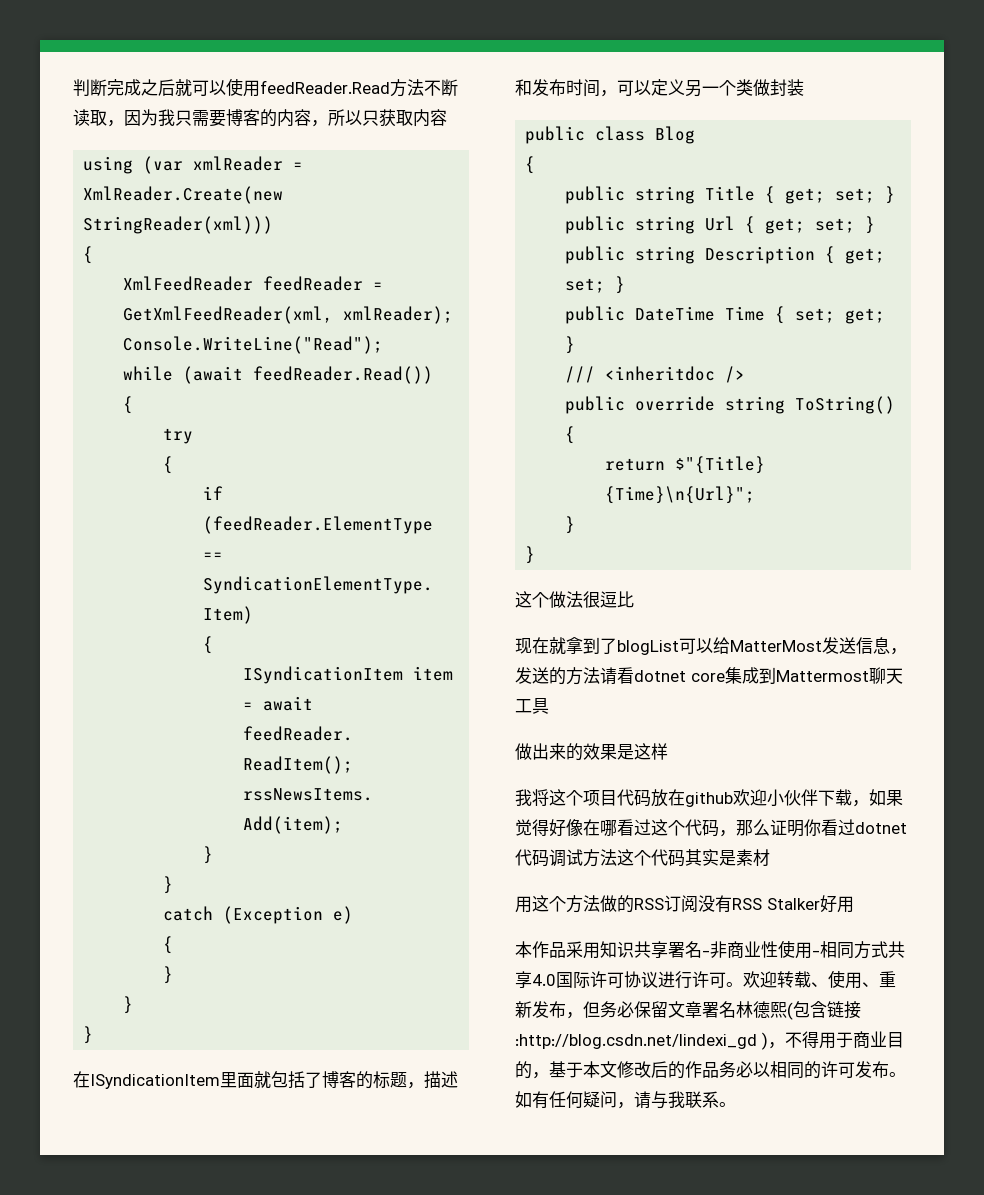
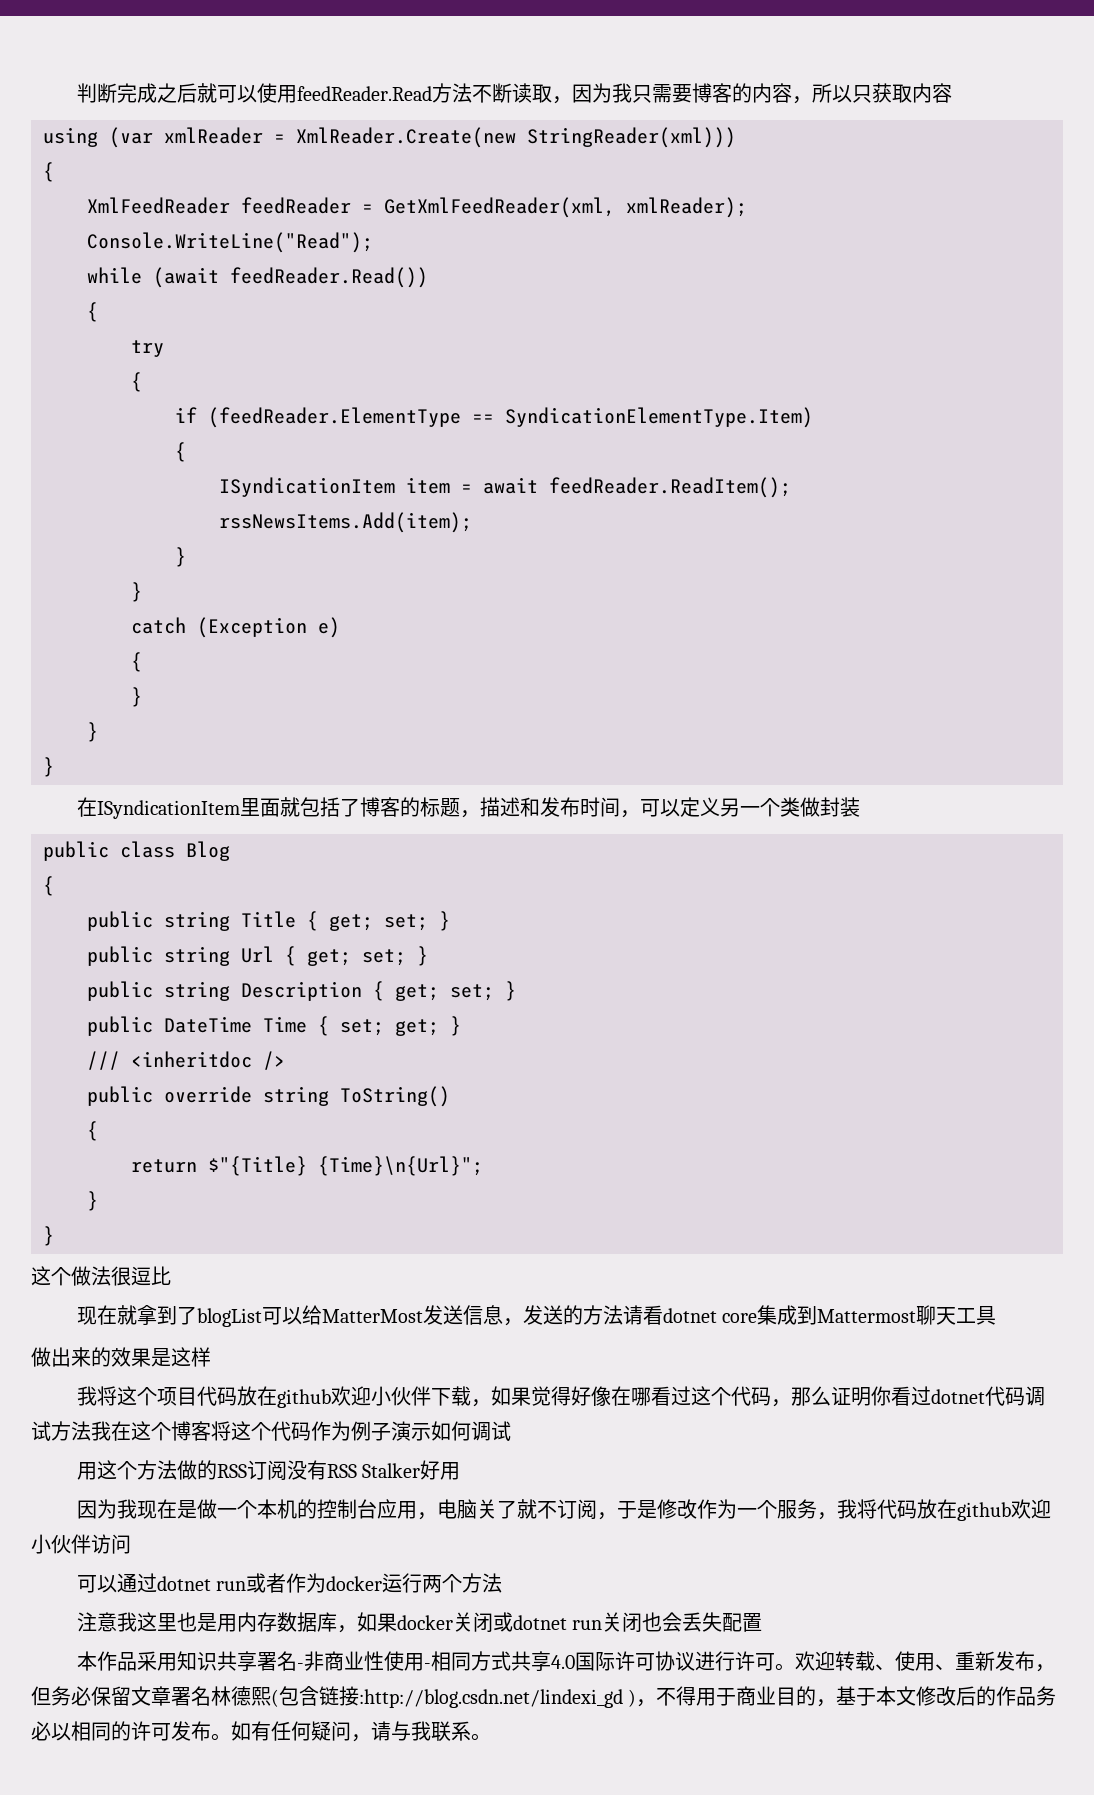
- 我将这个项目代码放在github欢迎小伙伴下载，如果觉得好像在哪看过这个代码，那么证明你看过dotnet代码调试方法这个代码其实是素材
+ 我将这个项目代码放在github欢迎小伙伴下载，如果觉得好像在哪看过这个代码，那么证明你看过dotnet代码调试方法我在这个博客将这个代码作为例子演示如何调试
+ 因为我现在是做一个本机的控制台应用，电脑关了就不订阅，于是修改作为一个服务，我将代码放在github欢迎小伙伴访问
+ 可以通过dotnet run或者作为docker运行两个方法
+ 注意我这里也是用内存数据库，如果docker关闭或dotnet run关闭也会丢失配置

